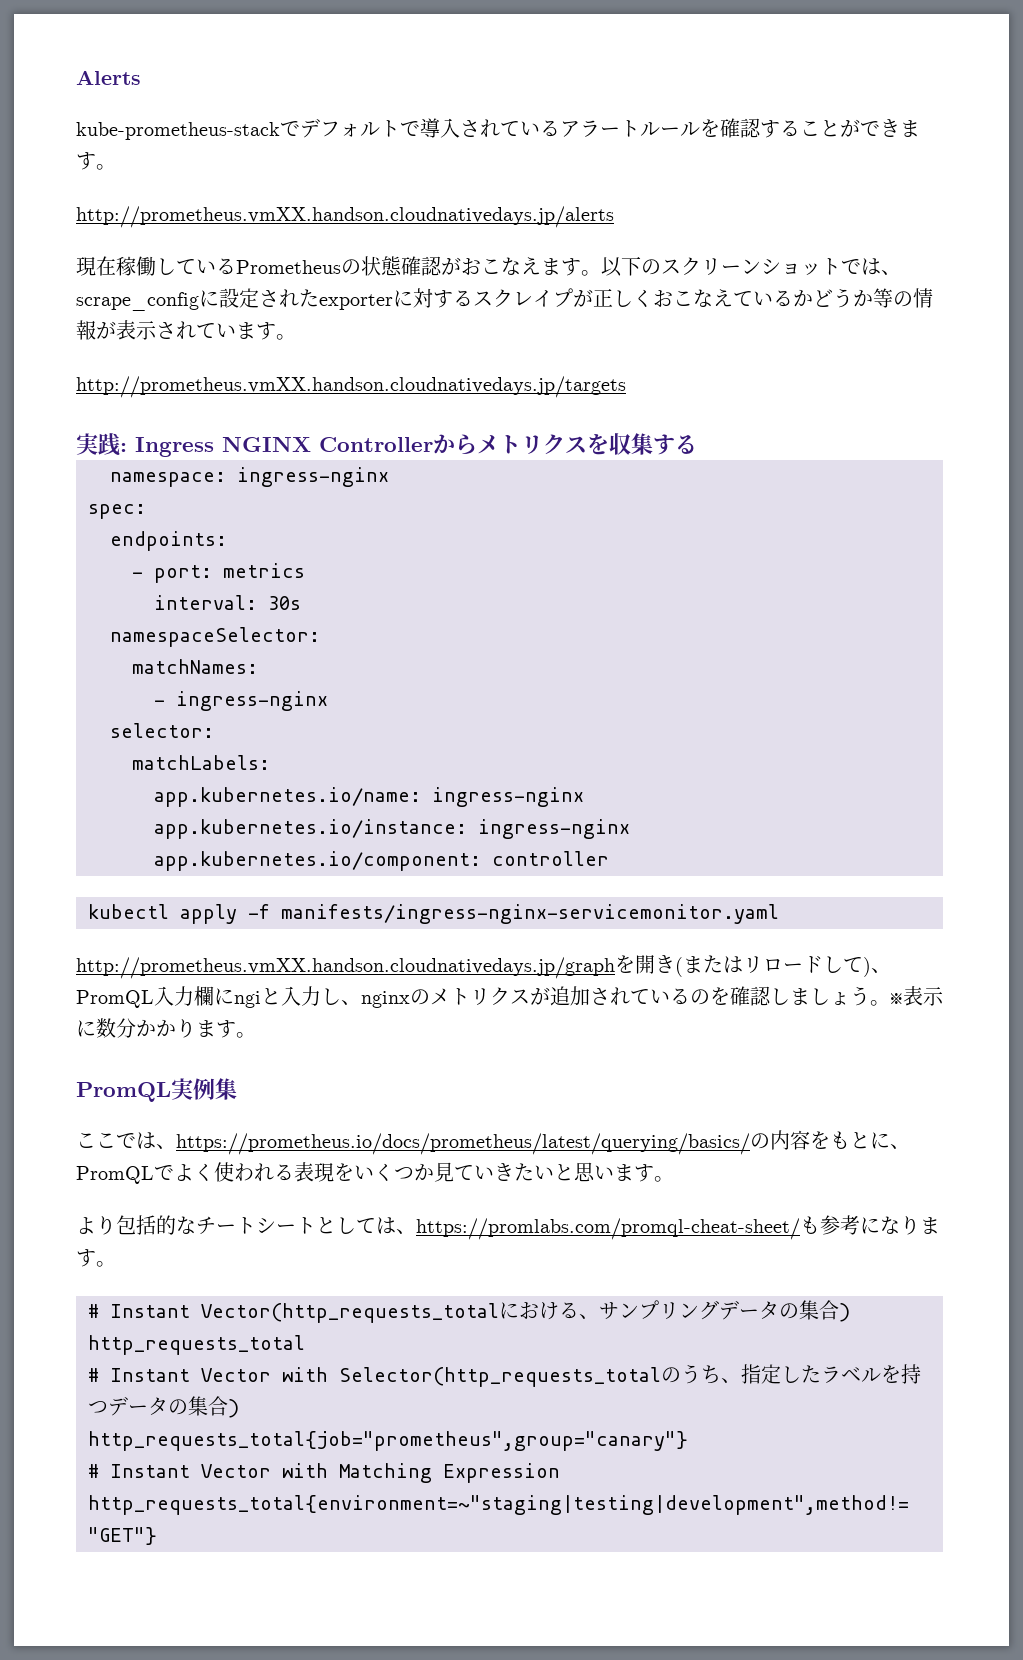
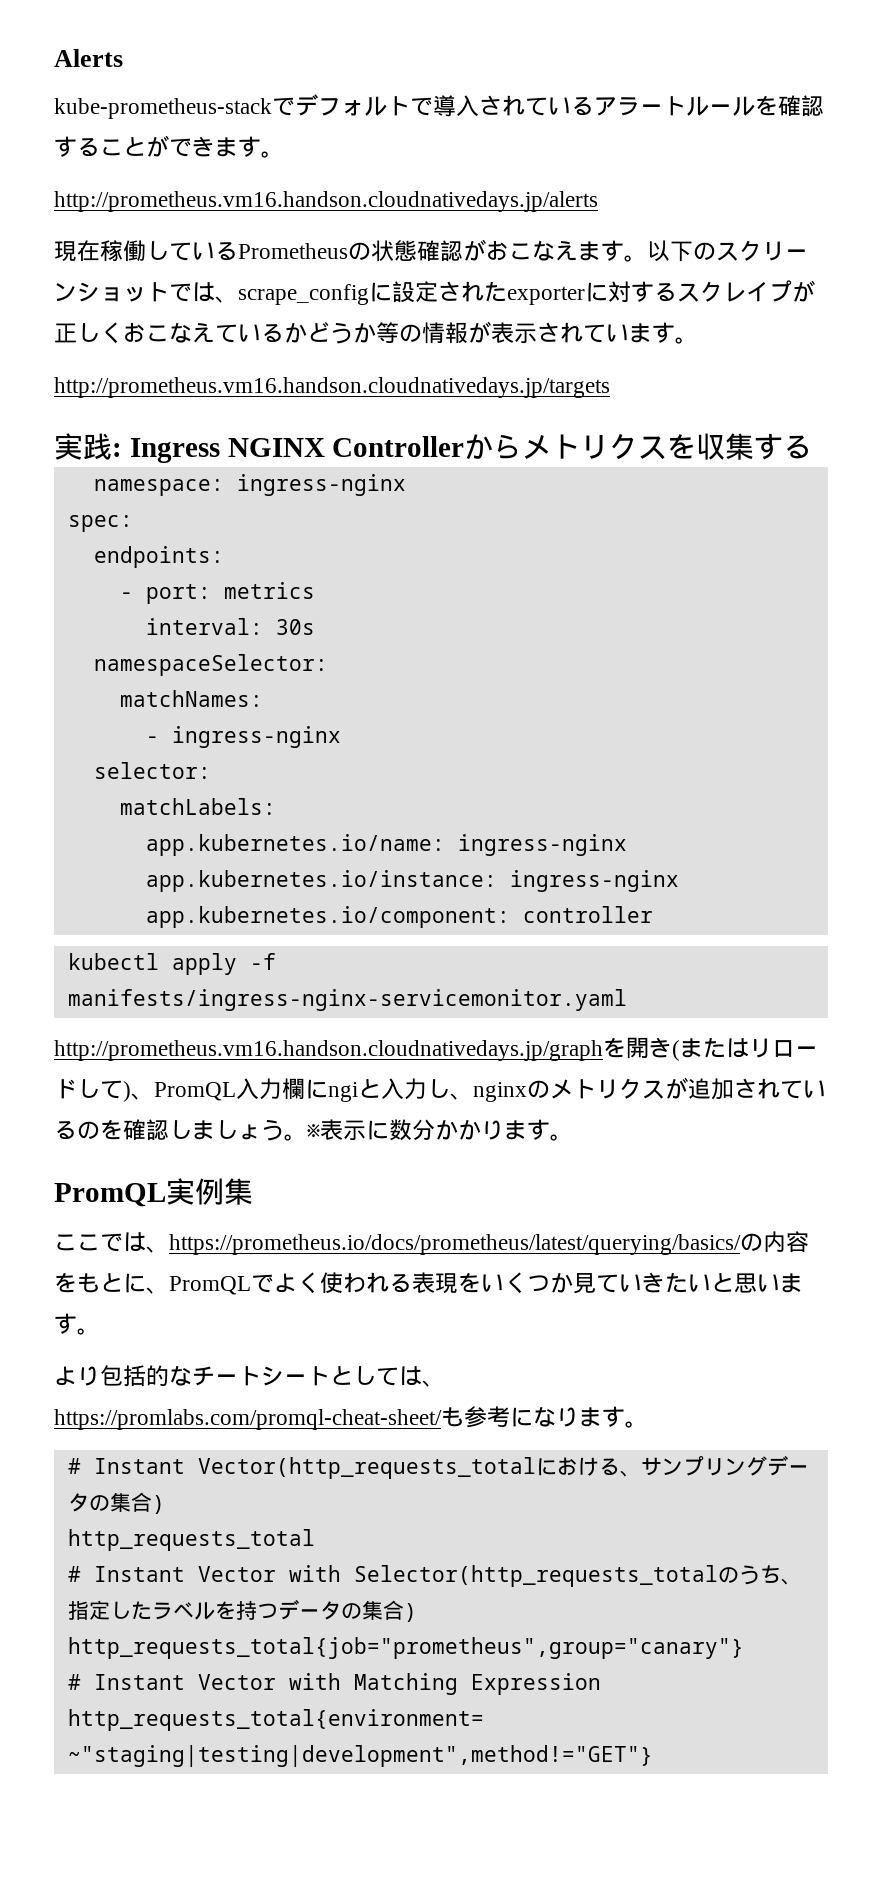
- http://prometheus.vmXX.handson.cloudnativedays.jp/alerts
+ http://prometheus.vm16.handson.cloudnativedays.jp/alerts
- http://prometheus.vmXX.handson.cloudnativedays.jp/targets
+ http://prometheus.vm16.handson.cloudnativedays.jp/targets
- http://prometheus.vmXX.handson.cloudnativedays.jp/graphを開き(またはリロードして)、PromQL入力欄にngiと入力し、nginxのメトリクスが追加されているのを確認しましょう。
+ http://prometheus.vm16.handson.cloudnativedays.jp/graphを開き(またはリロードして)、PromQL入力欄にngiと入力し、nginxのメトリクスが追加されているのを確認しましょう。

